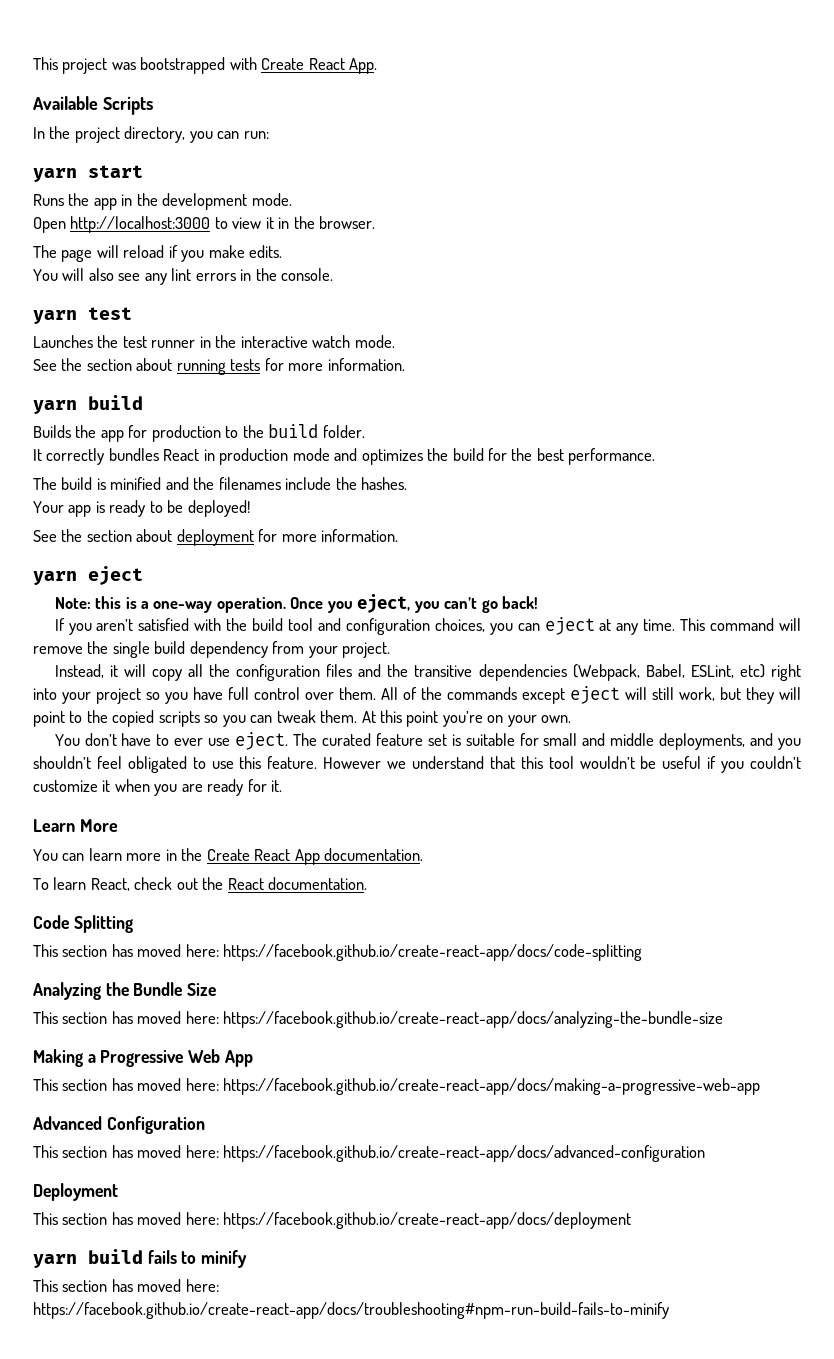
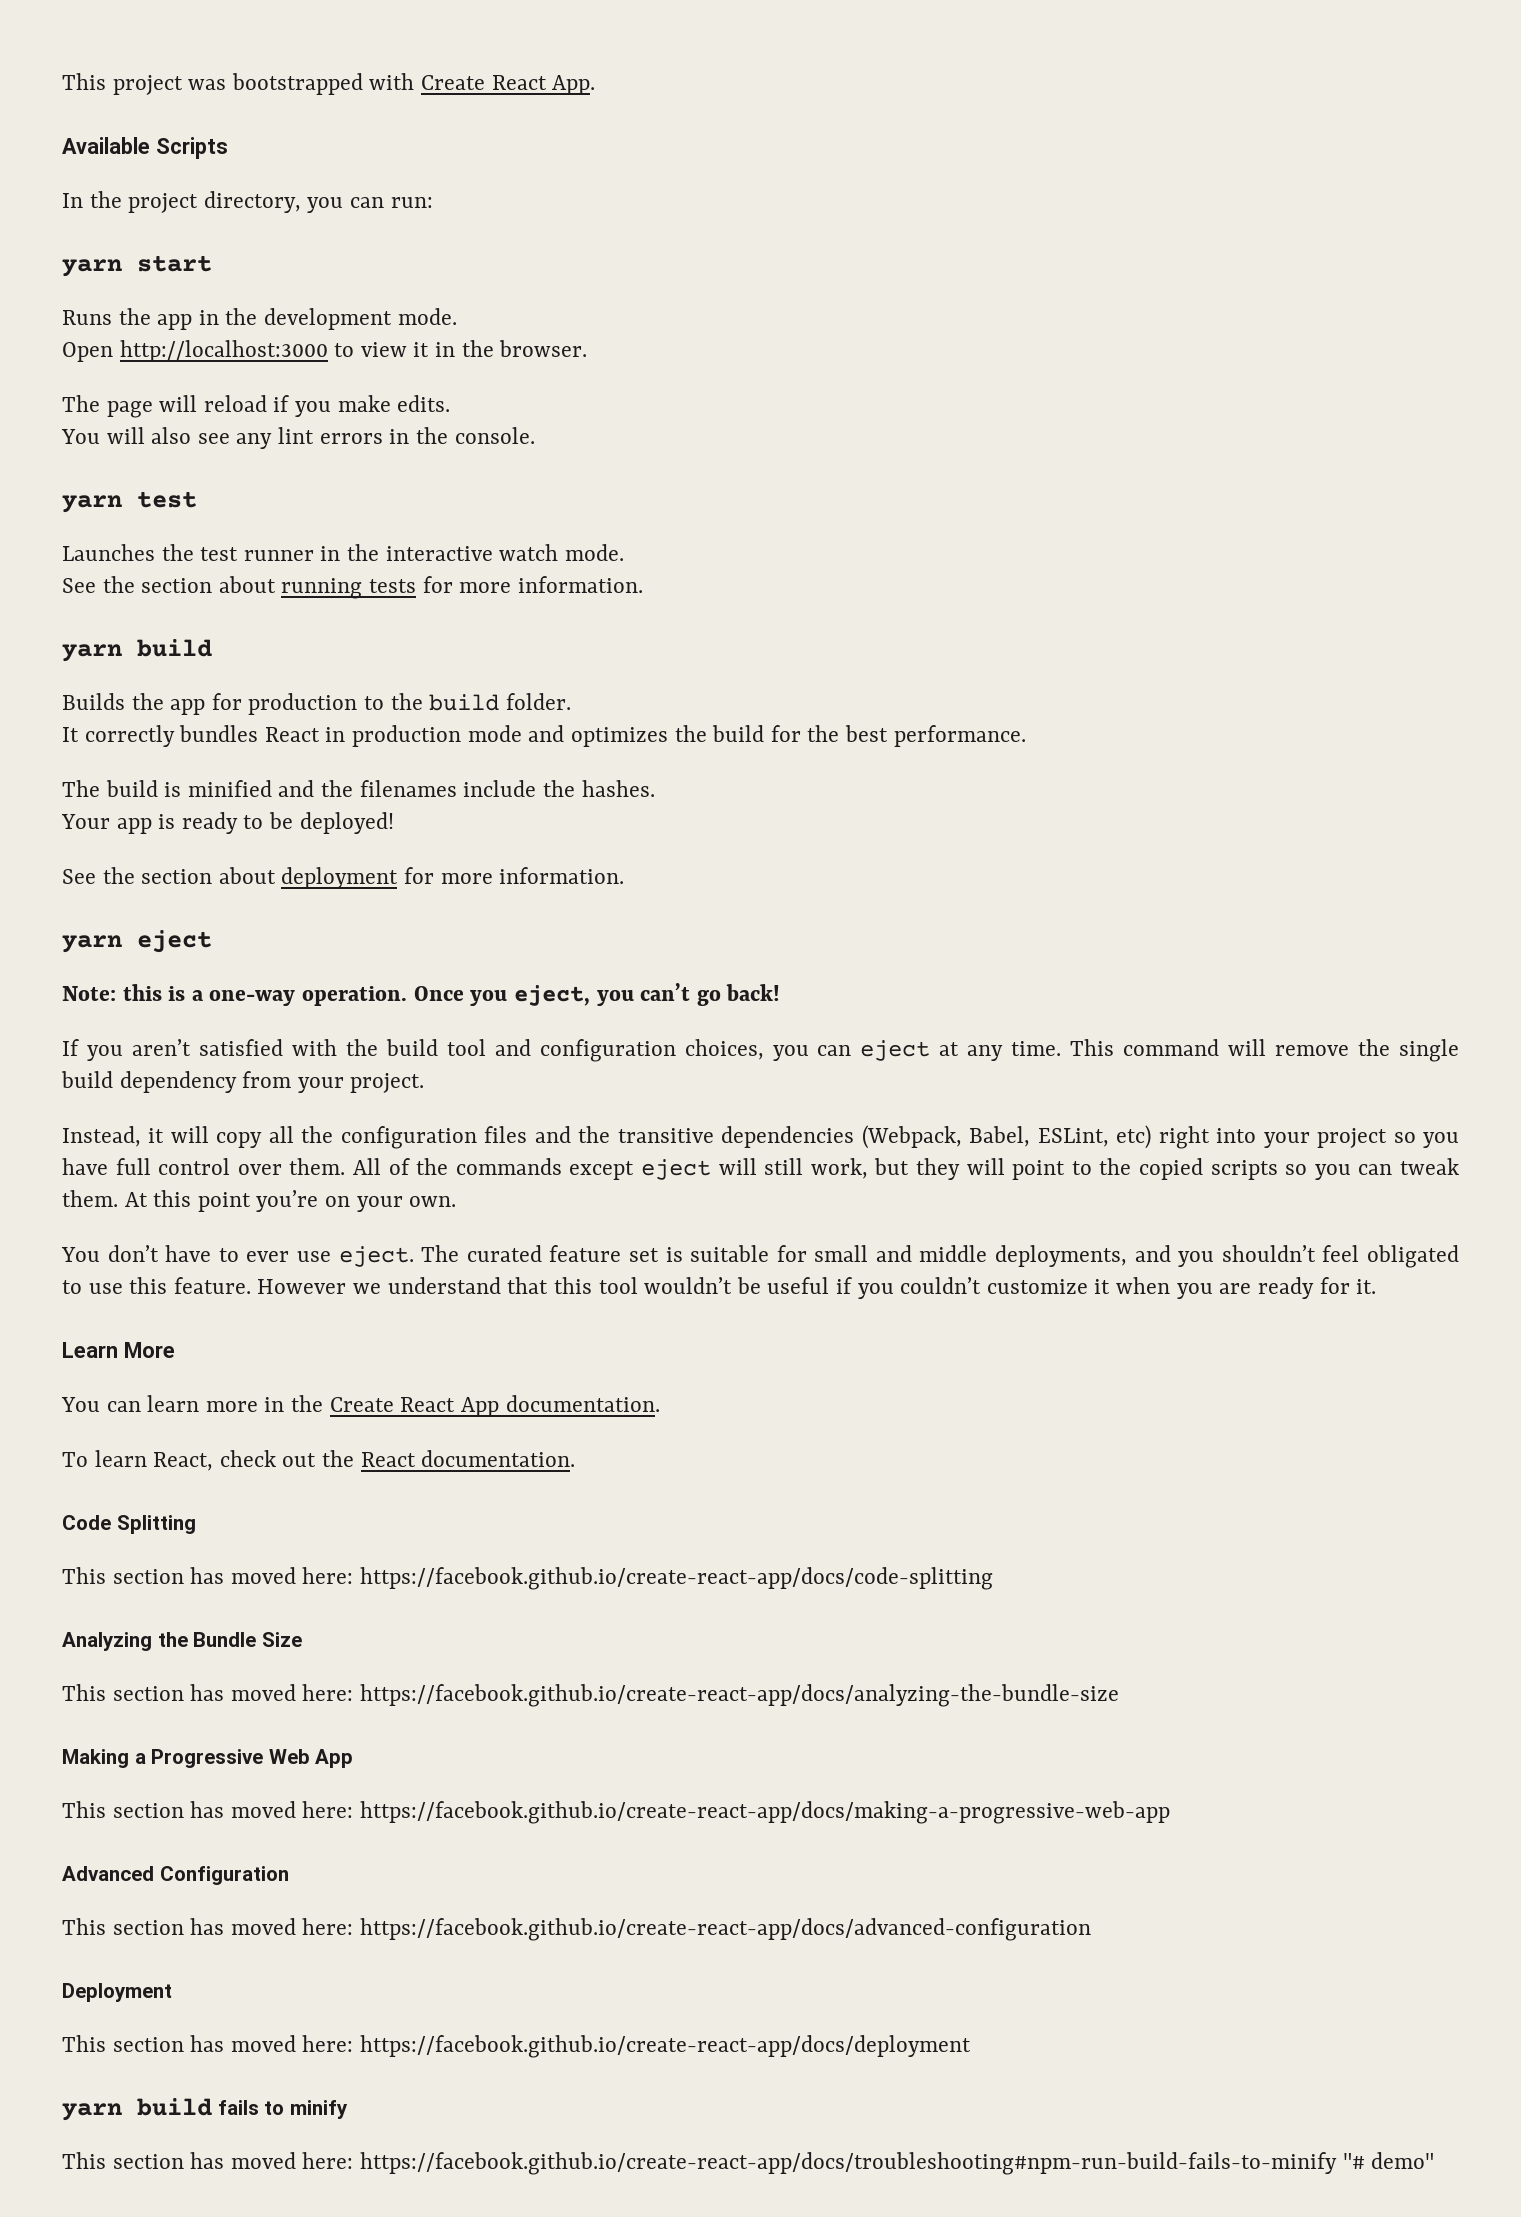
- This section has moved here: https://facebook.github.io/create-react-app/docs/troubleshooting#npm-run-build-fails-to-minify
+ This section has moved here: https://facebook.github.io/create-react-app/docs/troubleshooting#npm-run-build-fails-to-minify "# demo"

